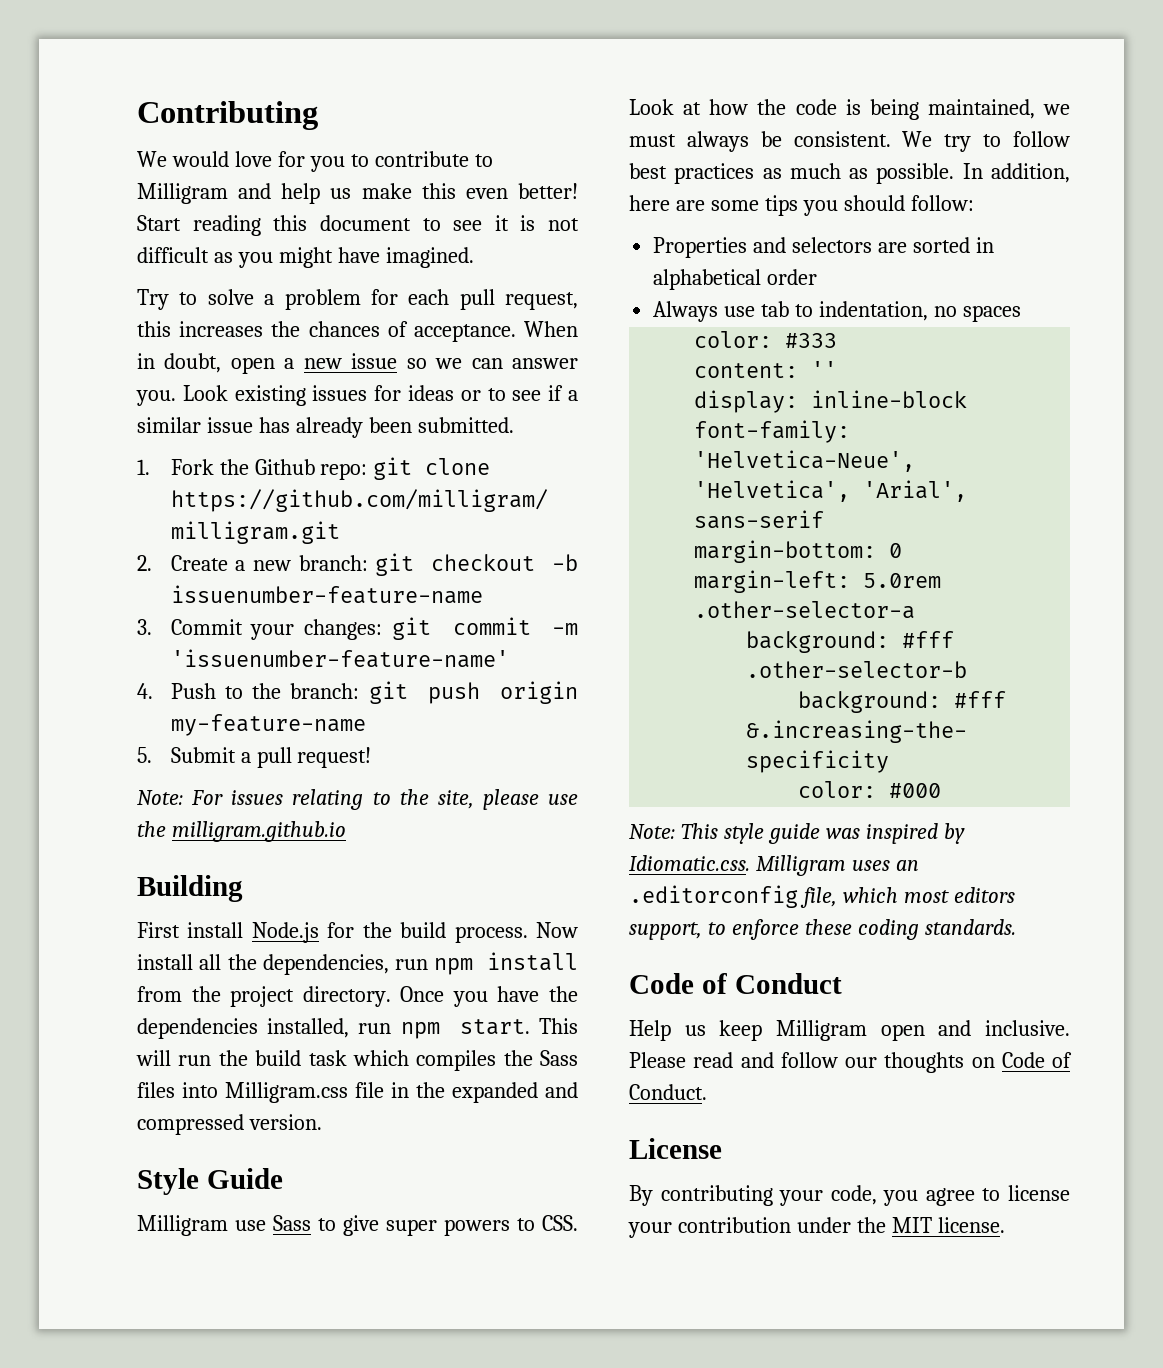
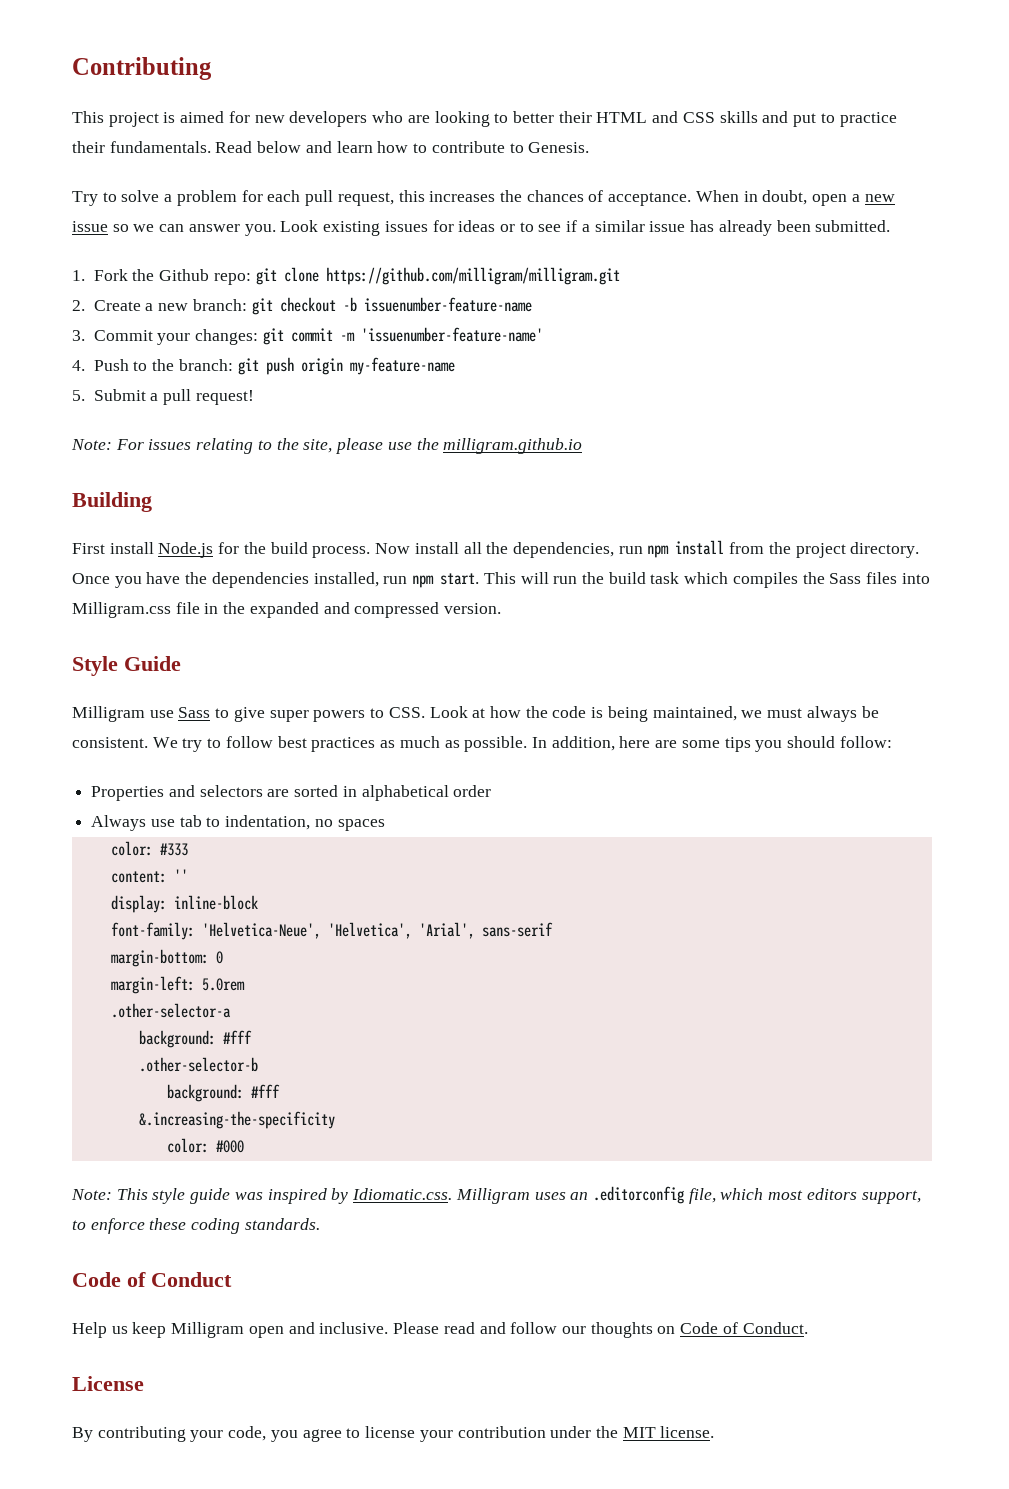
- We would love for you to contribute to Milligram and help us make this even better! Start reading this document to see it is not difficult as you might have imagined.
+ This project is aimed for new developers who are looking to better their HTML and CSS skills and put to practice their fundamentals. Read below and learn how to contribute to Genesis.

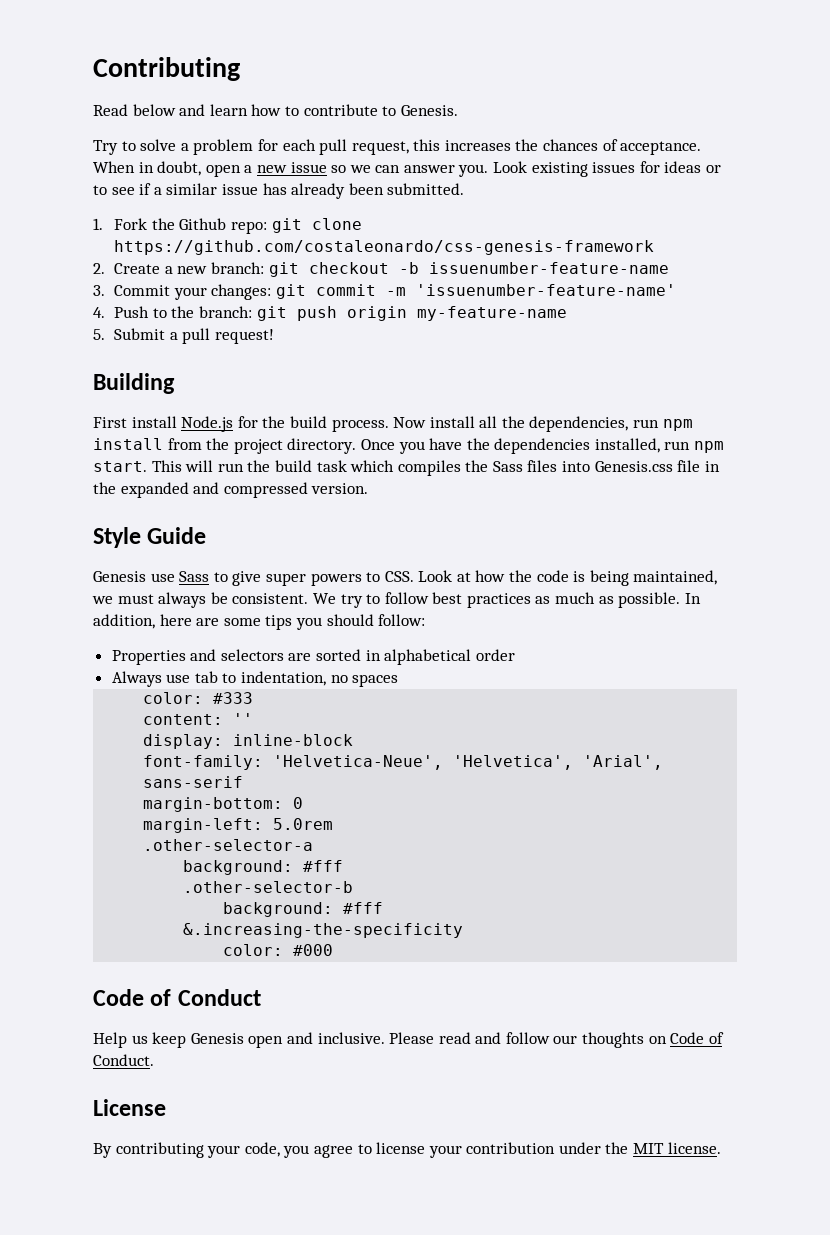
- This project is aimed for new developers who are looking to better their HTML and CSS skills and put to practice their fundamentals.
- 1. Fork the Github repo: git clone https://github.com/milligram/milligram.git
+ 1. Fork the Github repo: git clone https://github.com/costaleonardo/css-genesis-framework
- Note: For issues relating to the site, please use the milligram.github.io
- This will run the build task which compiles the Sass files into Milligram.css file in the expanded and compressed version.
+ This will run the build task which compiles the Sass files into Genesis.css file in the expanded and compressed version.
- Milligram use Sass to give super powers to CSS. Look at how the code is being maintained, we must always be consistent.
+ Genesis use Sass to give super powers to CSS. Look at how the code is being maintained, we must always be consistent.
- Note: This style guide was inspired by Idiomatic.css. Milligram uses an .editorconfig file, which most editors support, to enforce these coding standards.
- Help us keep Milligram open and inclusive.
+ Help us keep Genesis open and inclusive.

